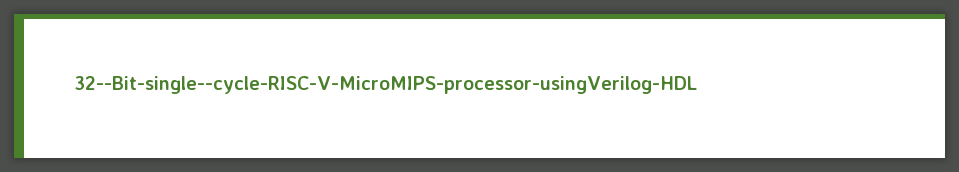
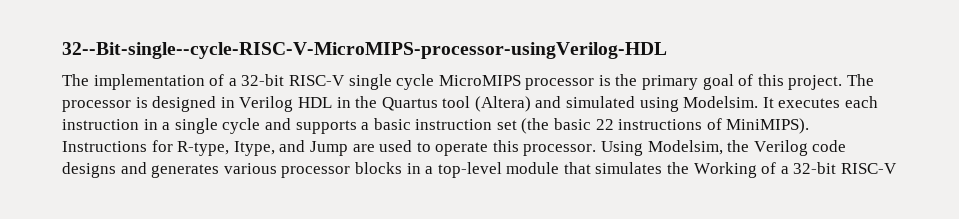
+ The implementation of a 32-bit RISC-V single cycle MicroMIPS processor is the primary goal of this project. The processor is designed in Verilog HDL in the Quartus tool (Altera) and simulated using Modelsim. It executes each instruction in a single cycle and supports a basic instruction set (the basic 22 instructions of MiniMIPS). Instructions for R-type, Itype, and Jump are used to operate this processor. Using Modelsim, the Verilog code designs and generates various processor blocks in a top-level module that simulates the Working of a 32-bit RISC-V

